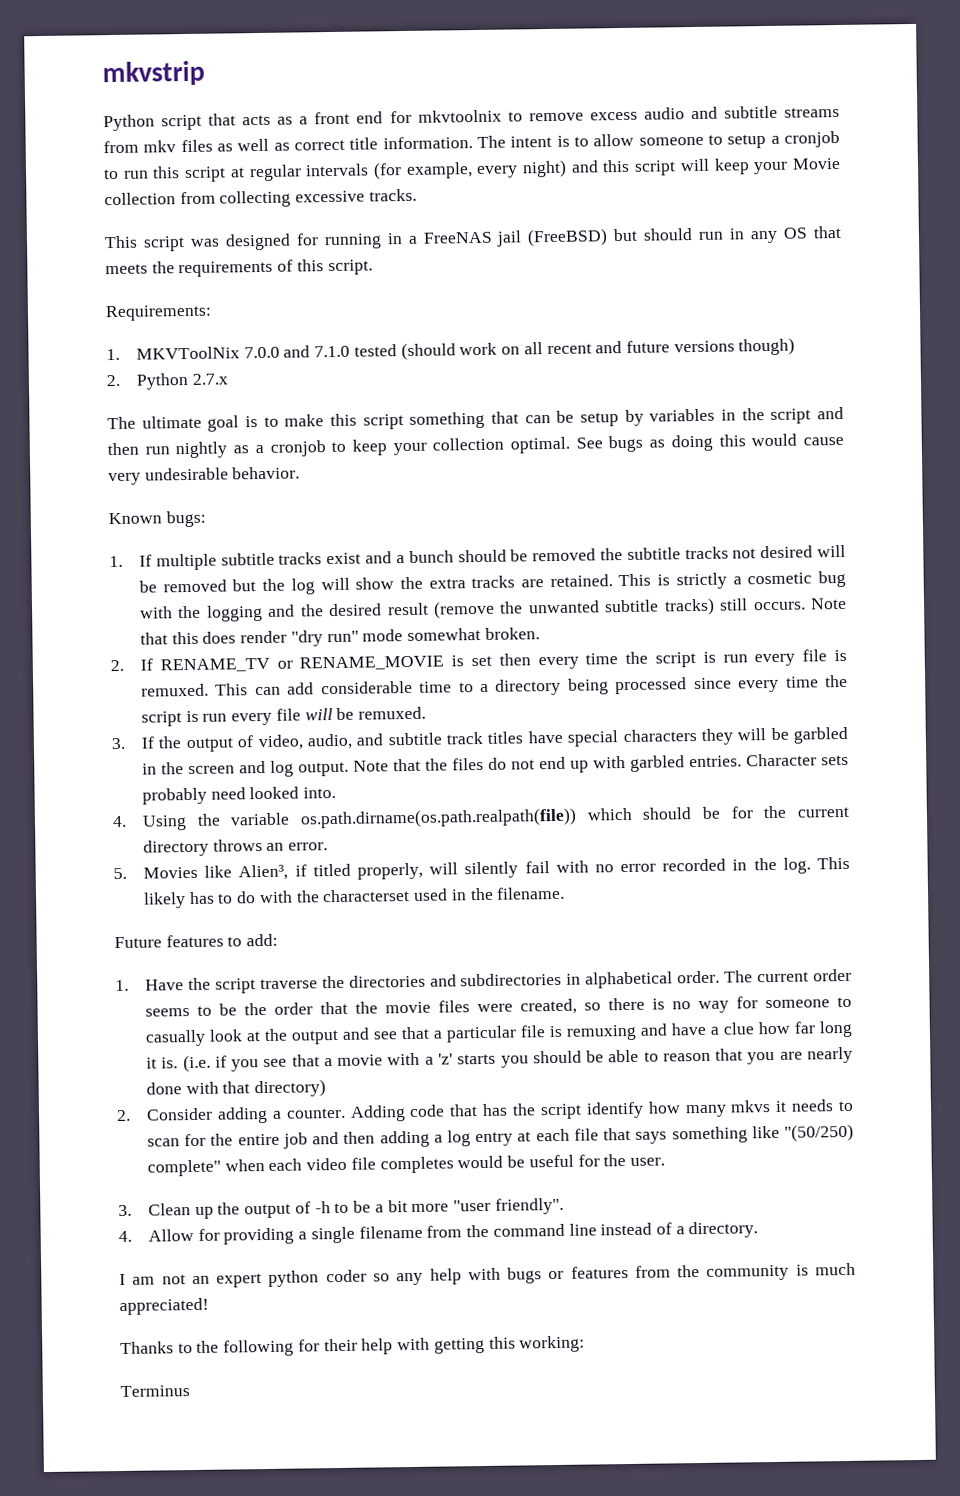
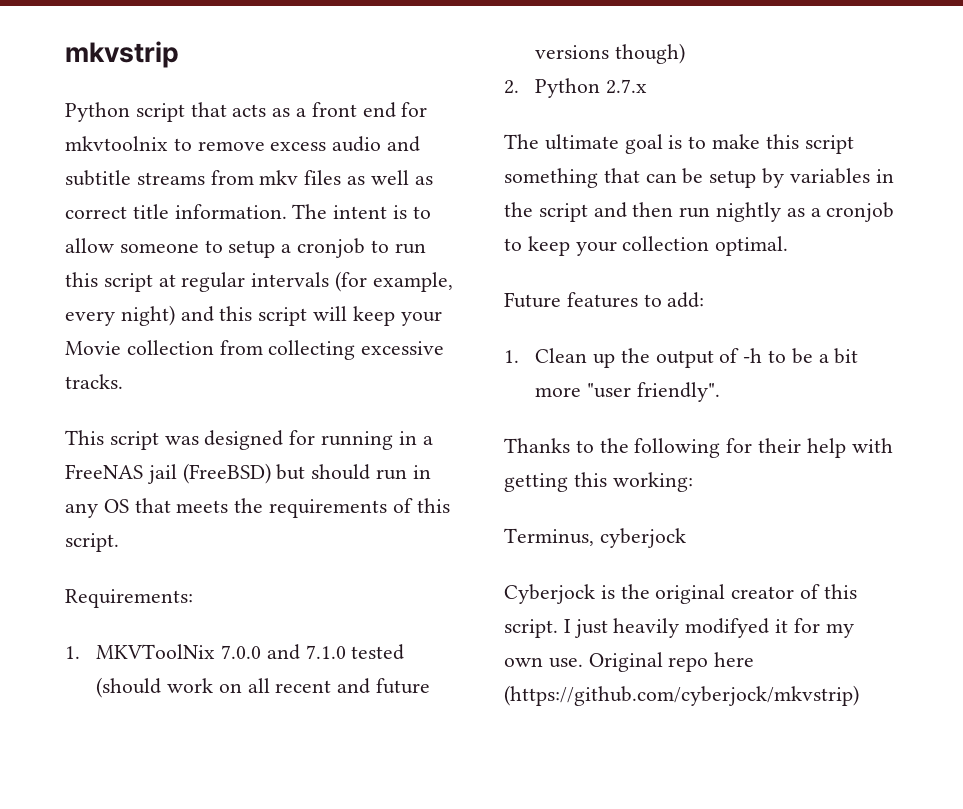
- The ultimate goal is to make this script something that can be setup by variables in the script and then run nightly as a cronjob to keep your collection optimal. See bugs as doing this would cause very undesirable behavior.
- Known bugs:
- 1. If multiple subtitle tracks exist and a bunch should be removed the subtitle tracks not desired will be removed but the log will show the extra tracks are retained. This is strictly a cosmetic bug with the logging and the desired result (remove the unwanted subtitle tracks) still occurs. Note that this does render "dry run" mode somewhat broken.
- 2. If RENAME_TV or RENAME_MOVIE is set then every time the script is run every file is remuxed. This can add considerable time to a directory being processed since every time the script is run every file will be remuxed.
- 3. If the output of video, audio, and subtitle track titles have special characters they will be garbled in the screen and log output. Note that the files do not end up with garbled entries. Character sets probably need looked into.
- 4. Using the variable os.path.dirname(os.path.realpath(file)) which should be for the current directory throws an error.
- 5. Movies like Alien³, if titled properly, will silently fail with no error recorded in the log. This likely has to do with the characterset used in the filename.
+ The ultimate goal is to make this script something that can be setup by variables in the script and then run nightly as a cronjob to keep your collection optimal.
  Future features to add:
- 1. Have the script traverse the directories and subdirectories in alphabetical order. The current order seems to be the order that the movie files were created, so there is no way for someone to casually look at the output and see that a particular file is remuxing and have a clue how far long it is. (i.e. if you see that a movie with a 'z' starts you should be able to reason that you are nearly done with that directory)
- 2. Consider adding a counter. Adding code that has the script identify how many mkvs it needs to scan for the entire job and then adding a log entry at each file that says something like "(50/250) complete" when each video file completes would be useful for the user.
- 3. Clean up the output of -h to be a bit more "user friendly".
+ 1. Clean up the output of -h to be a bit more "user friendly".
- 4. Allow for providing a single filename from the command line instead of a directory.
- I am not an expert python coder so any help with bugs or features from the community is much appreciated!
- Terminus
+ Terminus, cyberjock
+ Cyberjock is the original creator of this script. I just heavily modifyed it for my own use. Original repo here (https://github.com/cyberjock/mkvstrip)

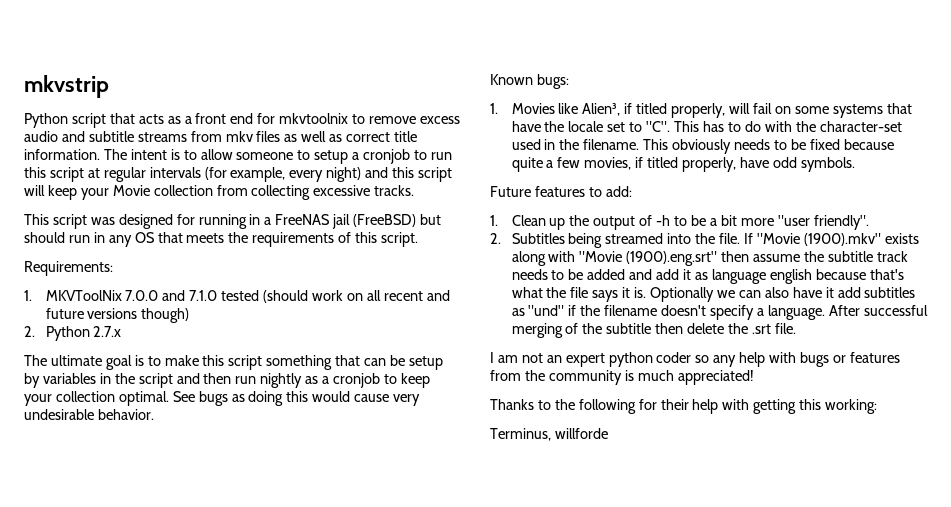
+ See bugs as doing this would cause very undesirable behavior.
+ Known bugs:
+ 1. Movies like Alien³, if titled properly, will fail on some systems that have the locale set to "C". This has to do with the character-set used in the filename. This obviously needs to be fixed because quite a few movies, if titled properly, have odd symbols.
+ 2. Subtitles being streamed into the file. If "Movie (1900).mkv" exists along with "Movie (1900).eng.srt" then assume the subtitle track needs to be added and add it as language english because that's what the file says it is. Optionally we can also have it add subtitles as "und" if the filename doesn't specify a language. After successful merging of the subtitle then delete the .srt file.
+ I am not an expert python coder so any help with bugs or features from the community is much appreciated!
- Terminus, cyberjock
- Cyberjock is the original creator of this script. I just heavily modifyed it for my own use. Original repo here (https://github.com/cyberjock/mkvstrip)
+ Terminus, willforde

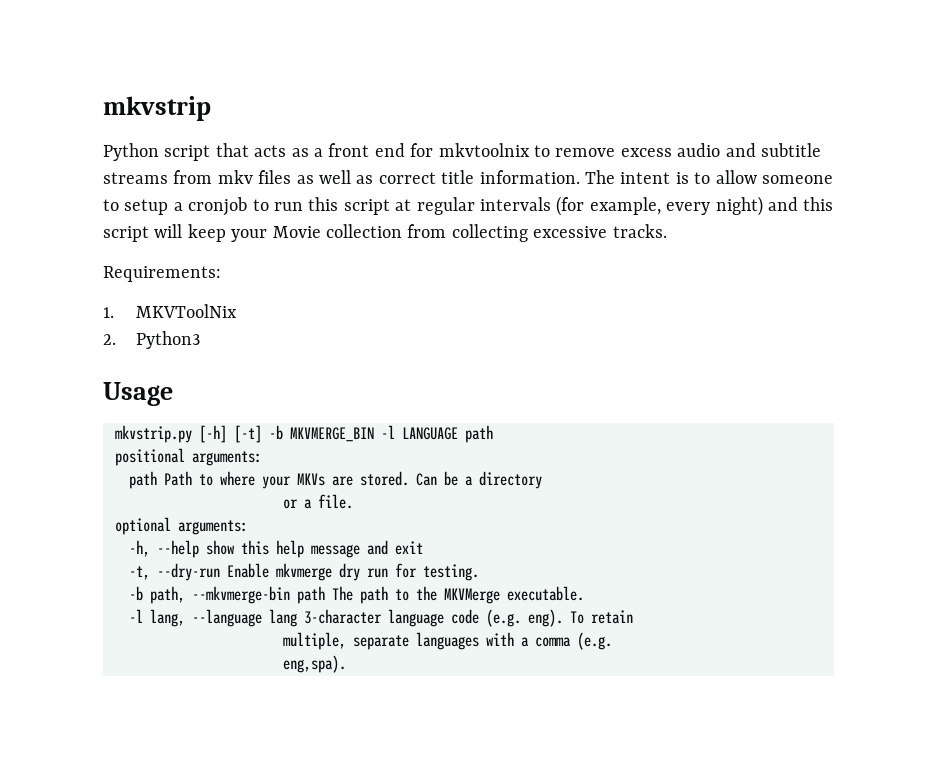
- This script was designed for running in a FreeNAS jail (FreeBSD) but should run in any OS that meets the requirements of this script.
  Requirements:
- 1. MKVToolNix 7.0.0 and 7.1.0 tested (should work on all recent and future versions though)
- 2. Python 2.7.x
- The ultimate goal is to make this script something that can be setup by variables in the script and then run nightly as a cronjob to keep your collection optimal. See bugs as doing this would cause very undesirable behavior.
- Known bugs:
- 1. Movies like Alien³, if titled properly, will fail on some systems that have the locale set to "C". This has to do with the character-set used in the filename. This obviously needs to be fixed because quite a few movies, if titled properly, have odd symbols.
- Future features to add:
- 1. Clean up the output of -h to be a bit more "user friendly".
- 2. Subtitles being streamed into the file. If "Movie (1900).mkv" exists along with "Movie (1900).eng.srt" then assume the subtitle track needs to be added and add it as language english because that's what the file says it is. Optionally we can also have it add subtitles as "und" if the filename doesn't specify a language. After successful merging of the subtitle then delete the .srt file.
- I am not an expert python coder so any help with bugs or features from the community is much appreciated!
- Thanks to the following for their help with getting this working:
- Terminus, willforde
+ 1. MKVToolNix
+ 2. Python3
+ Usage
+ mkvstrip.py [-h] [-t] -b MKVMERGE_BIN -l LANGUAGE path
+ positional arguments:
+ path Path to where your MKVs are stored. Can be a directory
+ or a file.
+ optional arguments:
+ -h, --help show this help message and exit
+ -t, --dry-run Enable mkvmerge dry run for testing.
+ -b path, --mkvmerge-bin path The path to the MKVMerge executable.
+ -l lang, --language lang 3-character language code (e.g. eng). To retain
+ multiple, separate languages with a comma (e.g.
+ eng,spa).

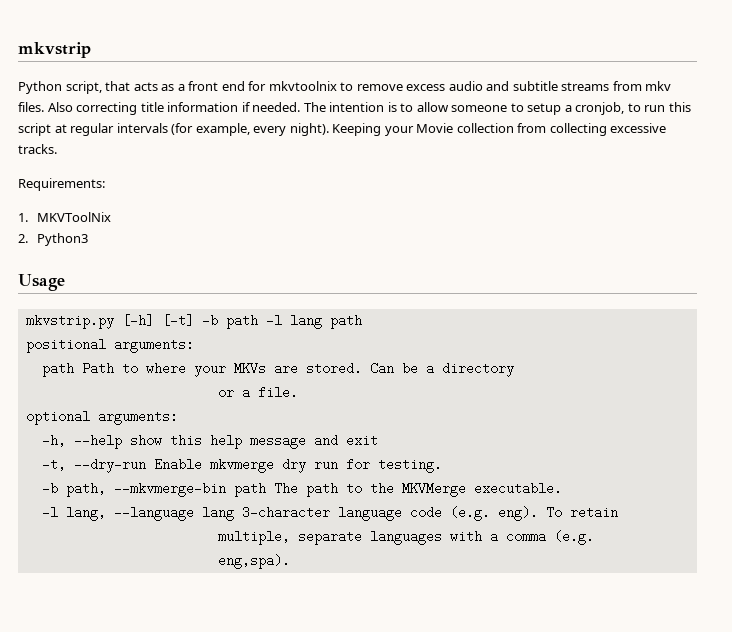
- Python script that acts as a front end for mkvtoolnix to remove excess audio and subtitle streams from mkv files as well as correct title information. The intent is to allow someone to setup a cronjob to run this script at regular intervals (for example, every night) and this script will keep your Movie collection from collecting excessive tracks.
+ Python script, that acts as a front end for mkvtoolnix to remove excess audio and subtitle streams from mkv files. Also correcting title information if needed. The intention is to allow someone to setup a cronjob, to run this script at regular intervals (for example, every night). Keeping your Movie collection from collecting excessive tracks.
- mkvstrip.py [-h] [-t] -b MKVMERGE_BIN -l LANGUAGE path
+ mkvstrip.py [-h] [-t] -b path -l lang path

